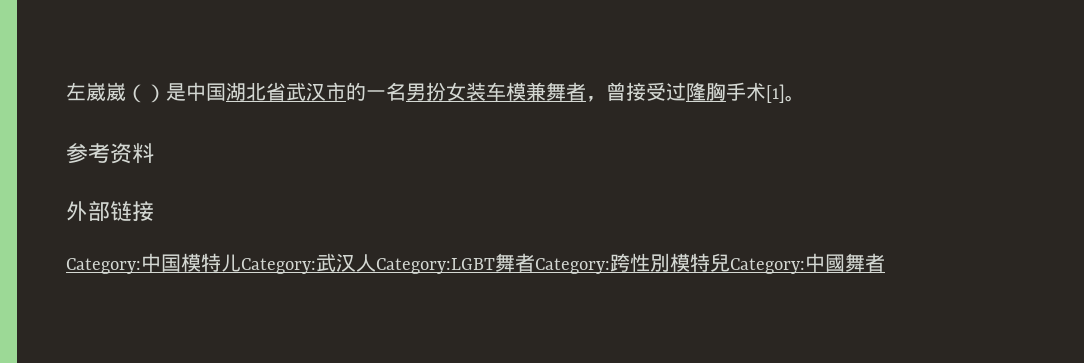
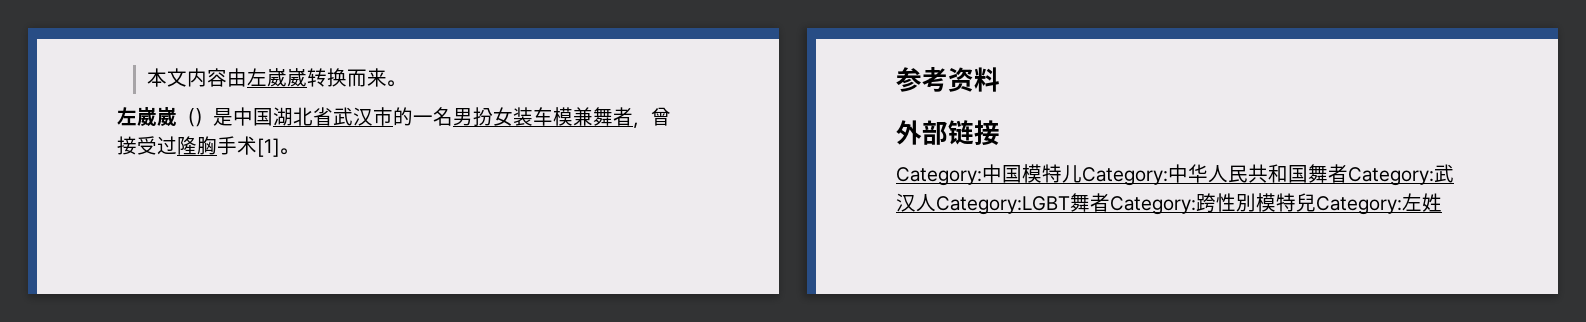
+ 本文内容由左崴崴转换而来。
- Category:中国模特儿Category:武汉人Category:LGBT舞者Category:跨性別模特兒Category:中國舞者
+ Category:中国模特儿Category:中华人民共和国舞者Category:武汉人Category:LGBT舞者Category:跨性別模特兒Category:左姓

